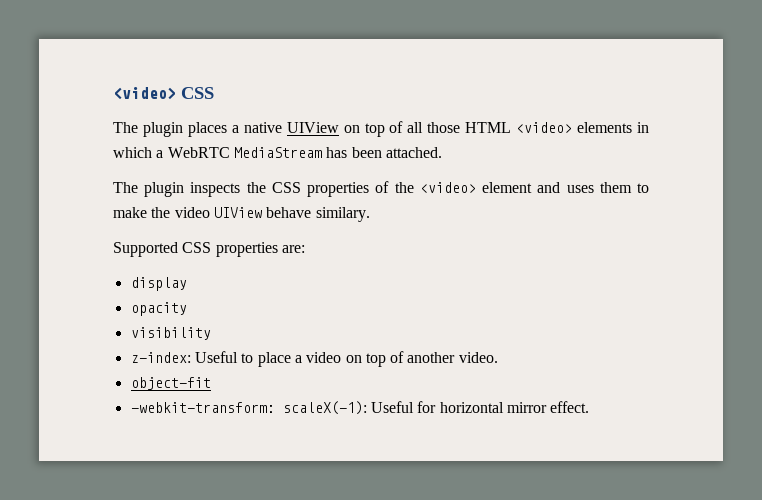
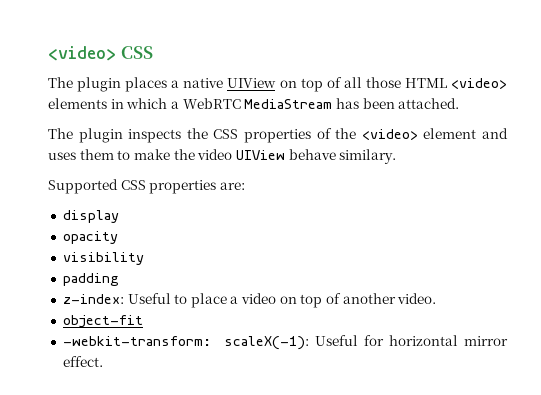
+ padding

